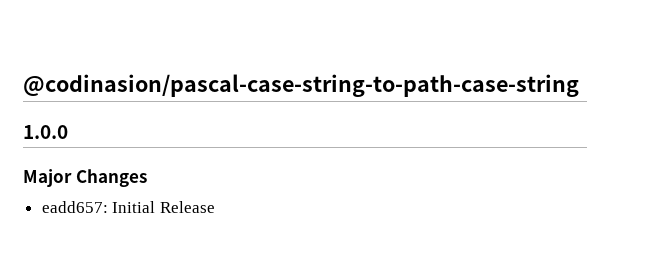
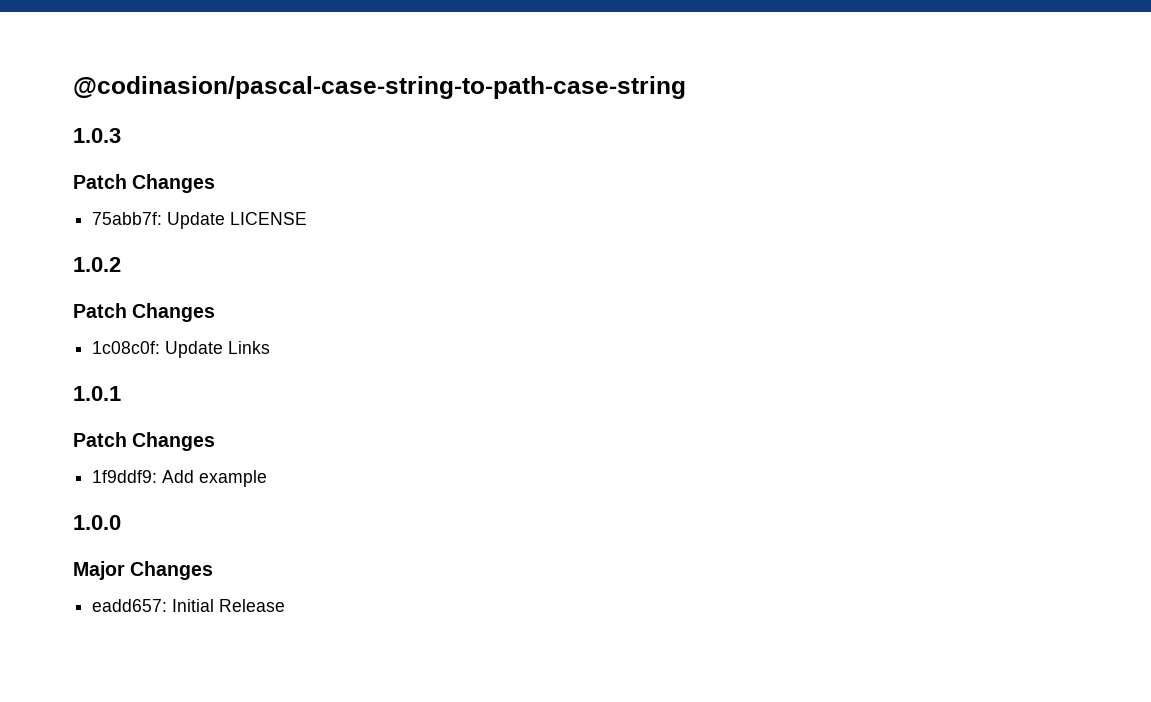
+ 1.0.3
+ Patch Changes
+ 75abb7f: Update LICENSE
+ 1.0.2
+ Patch Changes
+ 1c08c0f: Update Links
+ 1.0.1
+ Patch Changes
+ 1f9ddf9: Add example

